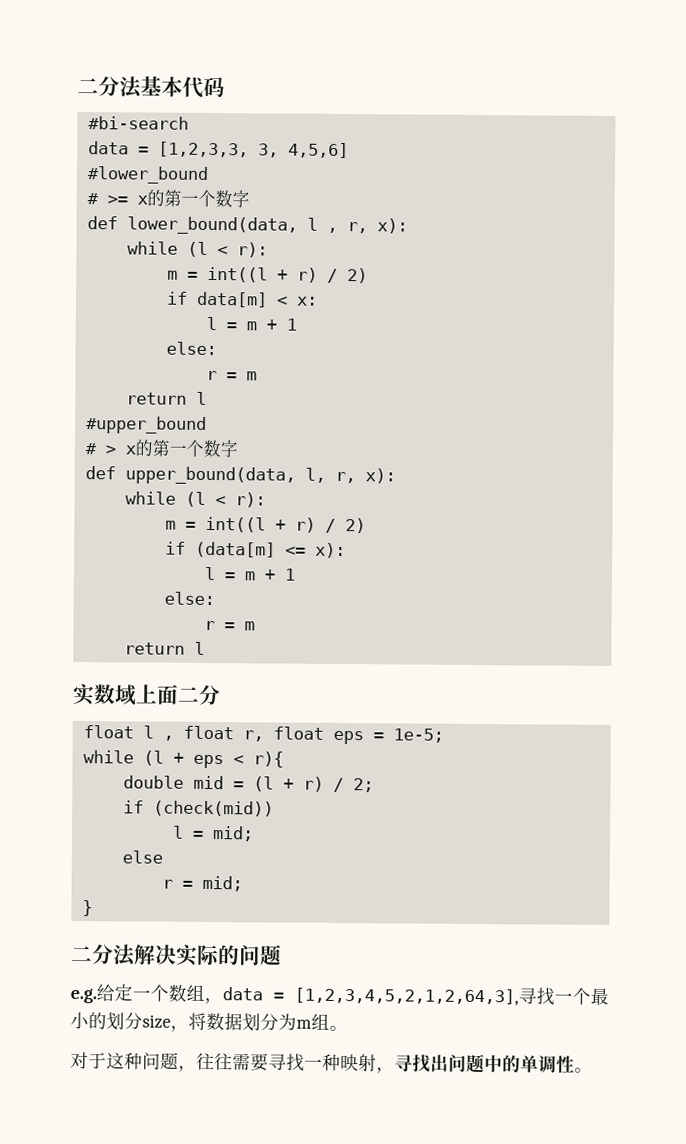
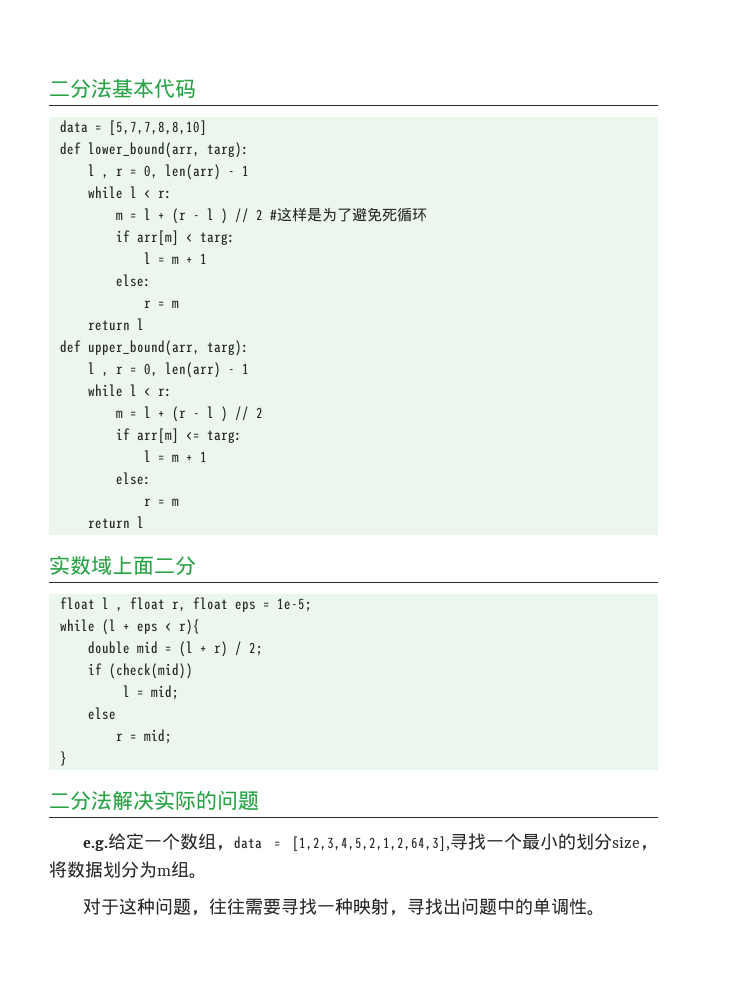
- #bi-search
- data = [1,2,3,3, 3, 4,5,6]
- #lower_bound
- # >= x的第一个数字
- def lower_bound(data, l , r, x):
- while (l < r):
- m = int((l + r) / 2)
- if data[m] < x:
+ data = [5,7,7,8,8,10]
+ def lower_bound(arr, targ):
+ l , r = 0, len(arr) - 1
+ while l < r:
+ m = l + (r - l ) // 2 #这样是为了避免死循环
+ if arr[m] < targ:
- #upper_bound
- # > x的第一个数字
- def upper_bound(data, l, r, x):
- while (l < r):
- m = int((l + r) / 2)
- if (data[m] <= x):
+ def upper_bound(arr, targ):
+ l , r = 0, len(arr) - 1
+ while l < r:
+ m = l + (r - l ) // 2
+ if arr[m] <= targ:

